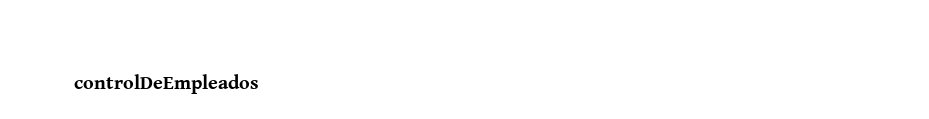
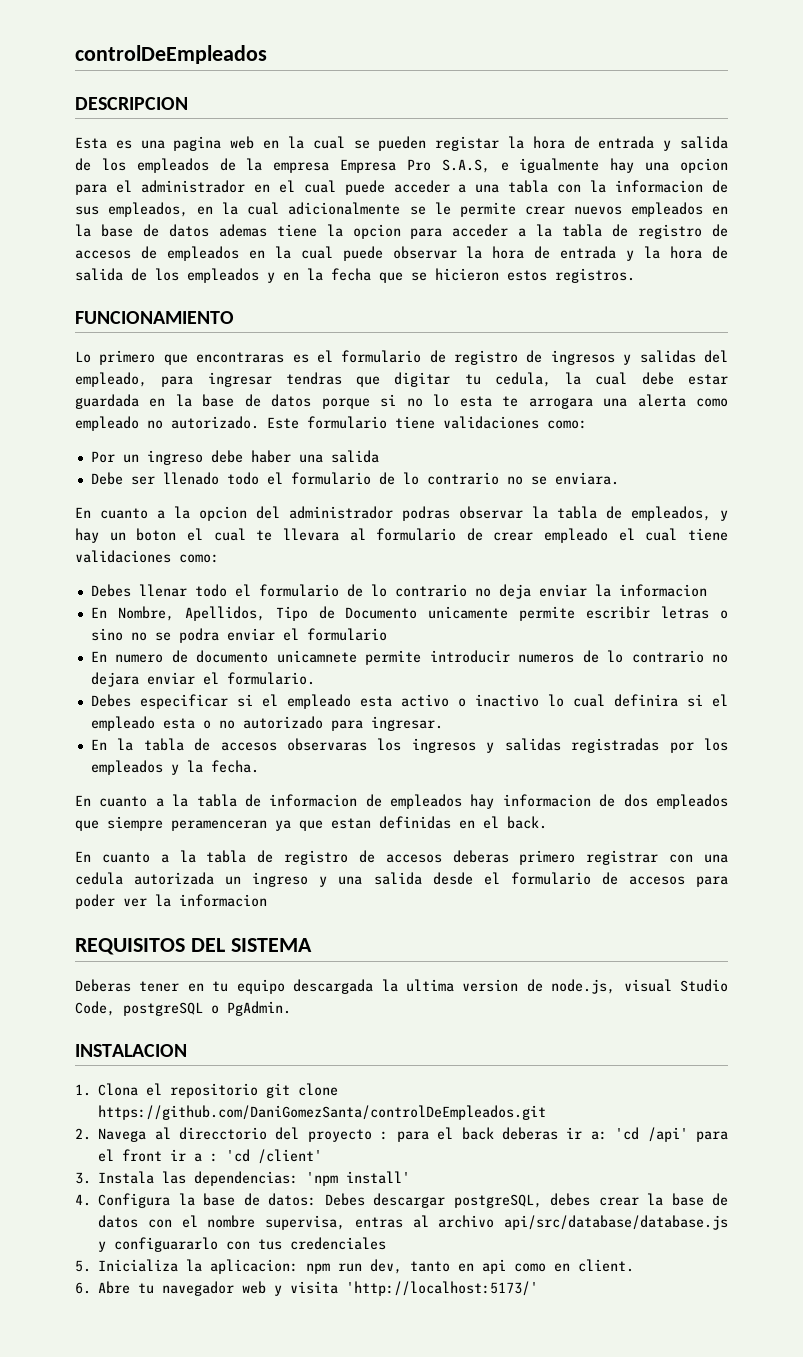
+ DESCRIPCION
+ Esta es una pagina web en la cual se pueden registar la hora de entrada y salida de los empleados de la empresa Empresa Pro S.A.S, e igualmente hay una opcion para el administrador en el cual puede acceder a una tabla con la informacion de sus empleados, en la cual adicionalmente se le permite crear nuevos empleados en la base de datos ademas tiene la opcion para acceder a la tabla de registro de accesos de empleados en la cual puede observar la hora de entrada y la hora de salida de los empleados y en la fecha que se hicieron estos registros.
+ FUNCIONAMIENTO
+ Lo primero que encontraras es el formulario de registro de ingresos y salidas del empleado, para ingresar tendras que digitar tu cedula, la cual debe estar guardada en la base de datos porque si no lo esta te arrogara una alerta como empleado no autorizado. Este formulario tiene validaciones como:
+ Por un ingreso debe haber una salida
+ Debe ser llenado todo el formulario de lo contrario no se enviara.
+ En cuanto a la opcion del administrador podras observar la tabla de empleados, y hay un boton el cual te llevara al formulario de crear empleado el cual tiene validaciones como:
+ Debes llenar todo el formulario de lo contrario no deja enviar la informacion
+ En Nombre, Apellidos, Tipo de Documento unicamente permite escribir letras o sino no se podra enviar el formulario
+ En numero de documento unicamnete permite introducir numeros de lo contrario no dejara enviar el formulario.
+ Debes especificar si el empleado esta activo o inactivo lo cual definira si el empleado esta o no autorizado para ingresar.
+ En la tabla de accesos observaras los ingresos y salidas registradas por los empleados y la fecha.
+ En cuanto a la tabla de informacion de empleados hay informacion de dos empleados que siempre peramenceran ya que estan definidas en el back.
+ En cuanto a la tabla de registro de accesos deberas primero registrar con una cedula autorizada un ingreso y una salida desde el formulario de accesos para poder ver la informacion
+ REQUISITOS DEL SISTEMA
+ Deberas tener en tu equipo descargada la ultima version de node.js, visual Studio Code, postgreSQL o PgAdmin.
+ INSTALACION
+ 1. Clona el repositorio git clone https://github.com/DaniGomezSanta/controlDeEmpleados.git
+ 2. Navega al direcctorio del proyecto : para el back deberas ir a: 'cd /api' para el front ir a : 'cd /client'
+ 3. Instala las dependencias: 'npm install'
+ 4. Configura la base de datos: Debes descargar postgreSQL, debes crear la base de datos con el nombre supervisa, entras al archivo api/src/database/database.js y configuararlo con tus credenciales
+ 5. Inicializa la aplicacion: npm run dev, tanto en api como en client.
+ 6. Abre tu navegador web y visita 'http://localhost:5173/'

